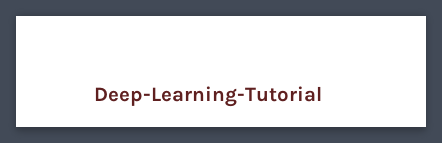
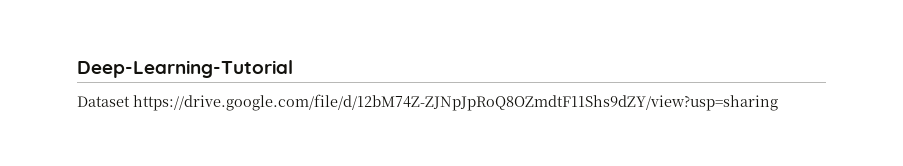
+ Dataset https://drive.google.com/file/d/12bM74Z-ZJNpJpRoQ8OZmdtF11Shs9dZY/view?usp=sharing

